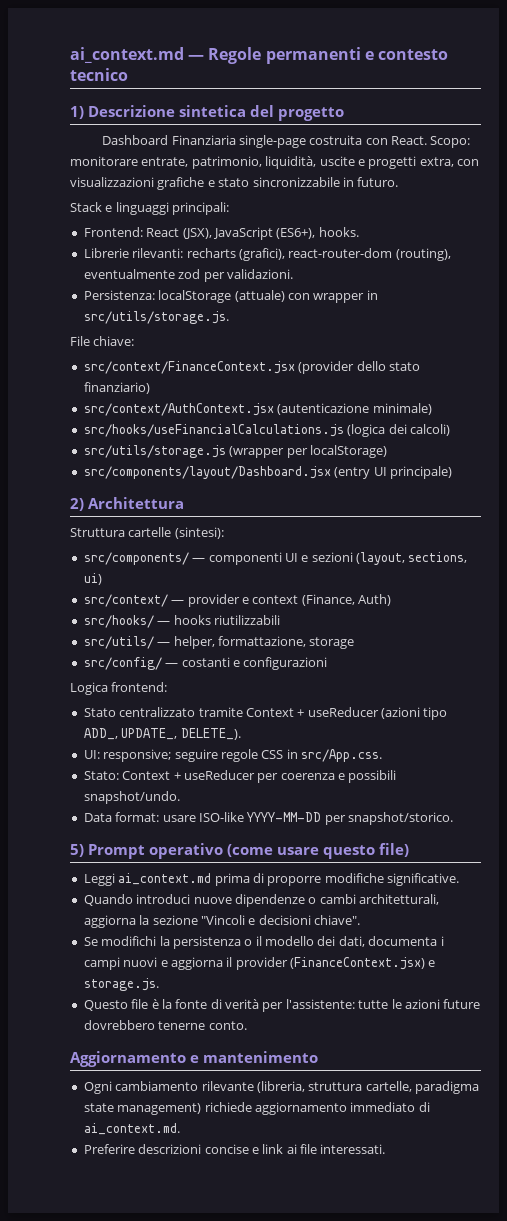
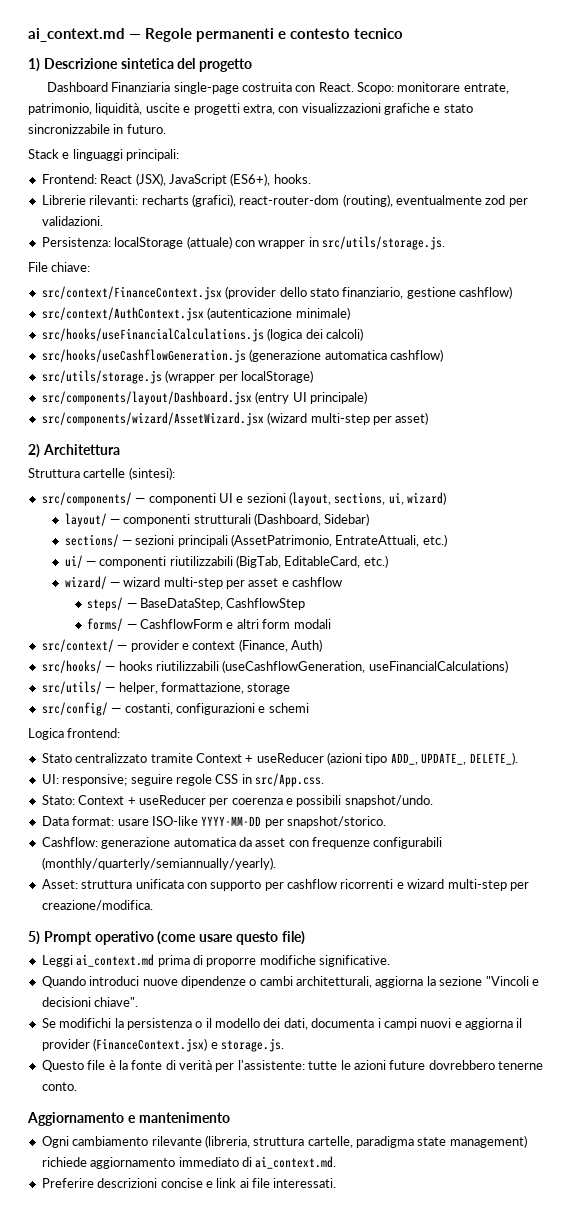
- src/context/FinanceContext.jsx (provider dello stato finanziario)
+ src/context/FinanceContext.jsx (provider dello stato finanziario, gestione cashflow)
+ src/hooks/useCashflowGeneration.js (generazione automatica cashflow)
+ src/components/wizard/AssetWizard.jsx (wizard multi-step per asset)
- src/components/ — componenti UI e sezioni (layout, sections, ui)
+ src/components/ — componenti UI e sezioni (layout, sections, ui, wizard)
+ layout/ — componenti strutturali (Dashboard, Sidebar)
+ sections/ — sezioni principali (AssetPatrimonio, EntrateAttuali, etc.)
+ ui/ — componenti riutilizzabili (BigTab, EditableCard, etc.)
+ wizard/ — wizard multi-step per asset e cashflow
+ steps/ — BaseDataStep, CashflowStep
+ forms/ — CashflowForm e altri form modali
- src/hooks/ — hooks riutilizzabili
+ src/hooks/ — hooks riutilizzabili (useCashflowGeneration, useFinancialCalculations)
- src/config/ — costanti e configurazioni
+ src/config/ — costanti, configurazioni e schemi
+ Cashflow: generazione automatica da asset con frequenze configurabili (monthly/quarterly/semiannually/yearly).
+ Asset: struttura unificata con supporto per cashflow ricorrenti e wizard multi-step per creazione/modifica.

